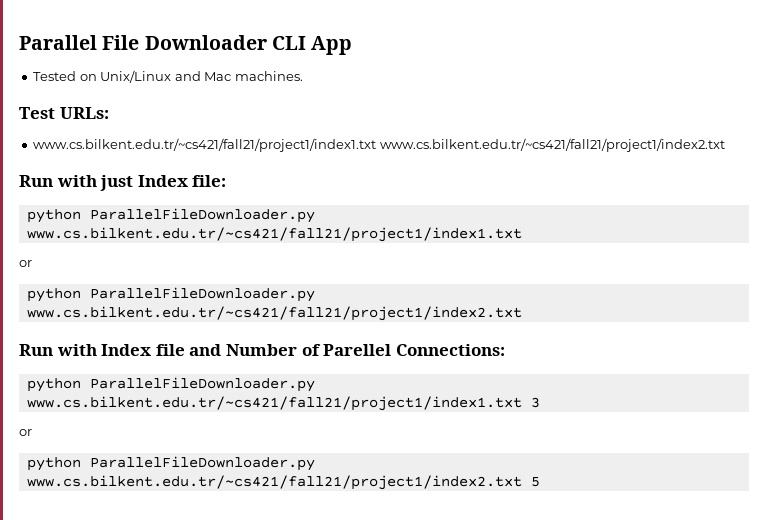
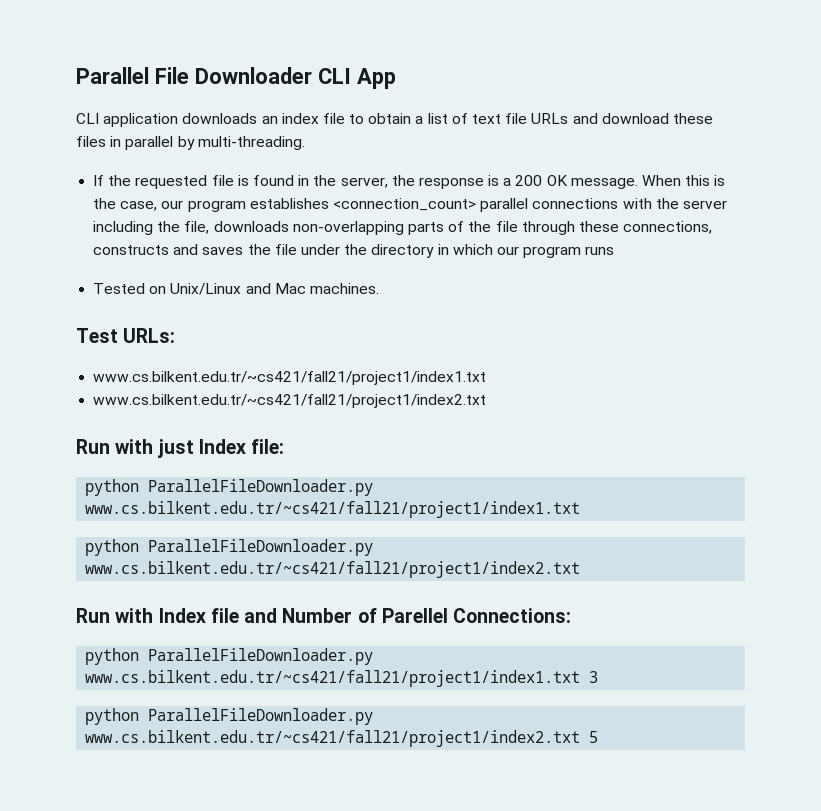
+ CLI application downloads an index file to obtain a list of text file URLs and download these files in parallel by multi-threading.
+ If the requested file is found in the server, the response is a 200 OK message. When this is the case, our program establishes <connection_count> parallel connections with the server including the file, downloads non-overlapping parts of the file through these connections, constructs and saves the file under the directory in which our program runs
  Test URLs:
- www.cs.bilkent.edu.tr/~cs421/fall21/project1/index1.txt www.cs.bilkent.edu.tr/~cs421/fall21/project1/index2.txt
+ www.cs.bilkent.edu.tr/~cs421/fall21/project1/index1.txt
+ www.cs.bilkent.edu.tr/~cs421/fall21/project1/index2.txt
  Run with just Index file:
  python ParallelFileDownloader.py www.cs.bilkent.edu.tr/~cs421/fall21/project1/index1.txt
- or
  python ParallelFileDownloader.py www.cs.bilkent.edu.tr/~cs421/fall21/project1/index1.txt 3
- or

